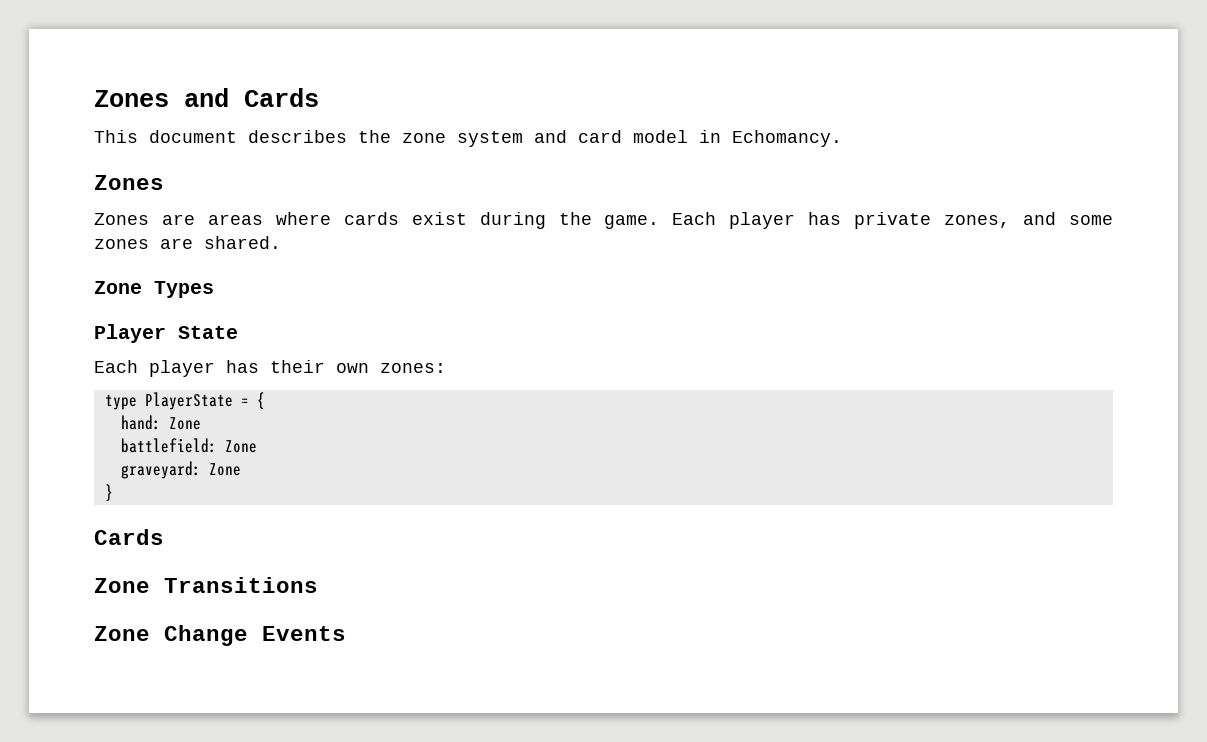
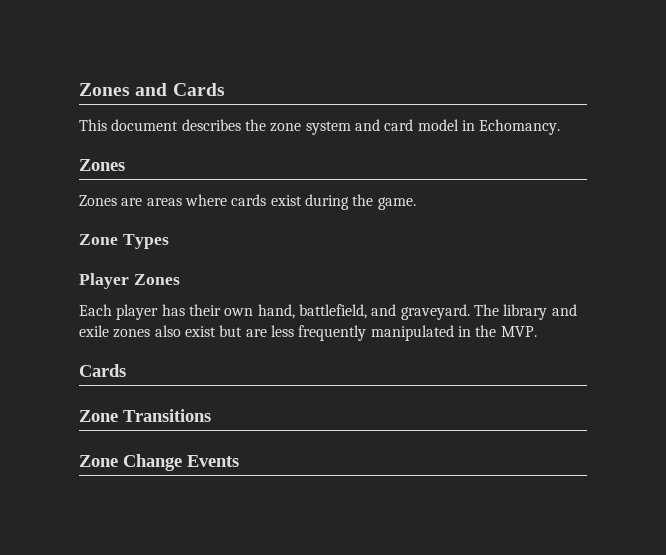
- Each player has private zones, and some zones are shared.
- Player State
+ Player Zones
- Each player has their own zones:
- type PlayerState = {
- hand: Zone
- battlefield: Zone
- graveyard: Zone
- }
+ Each player has their own hand, battlefield, and graveyard. The library and exile zones also exist but are less frequently manipulated in the MVP.

